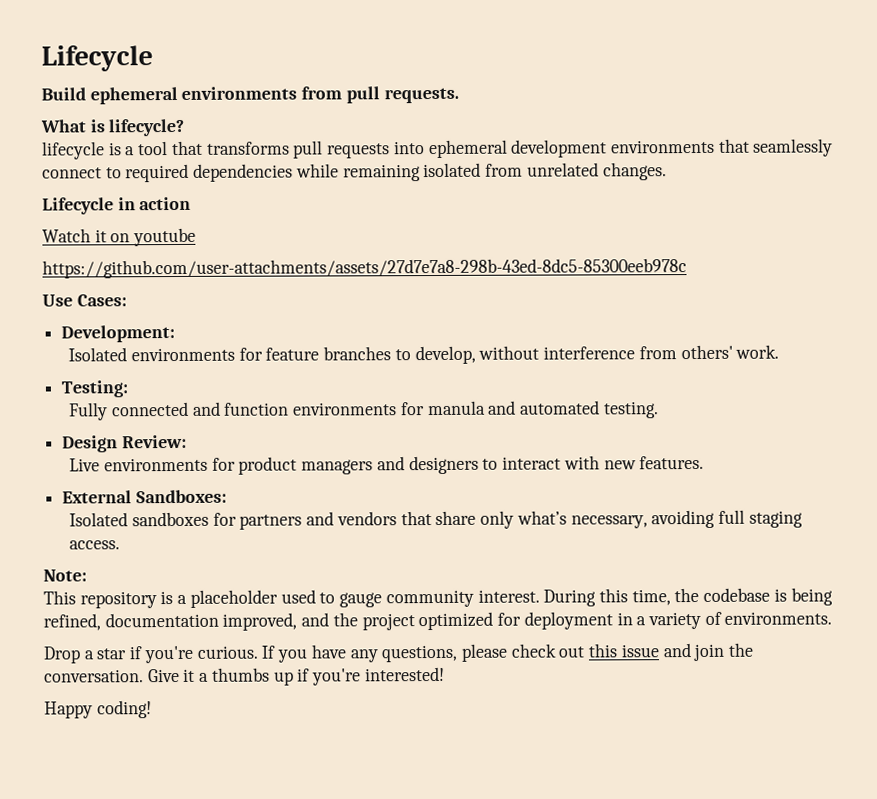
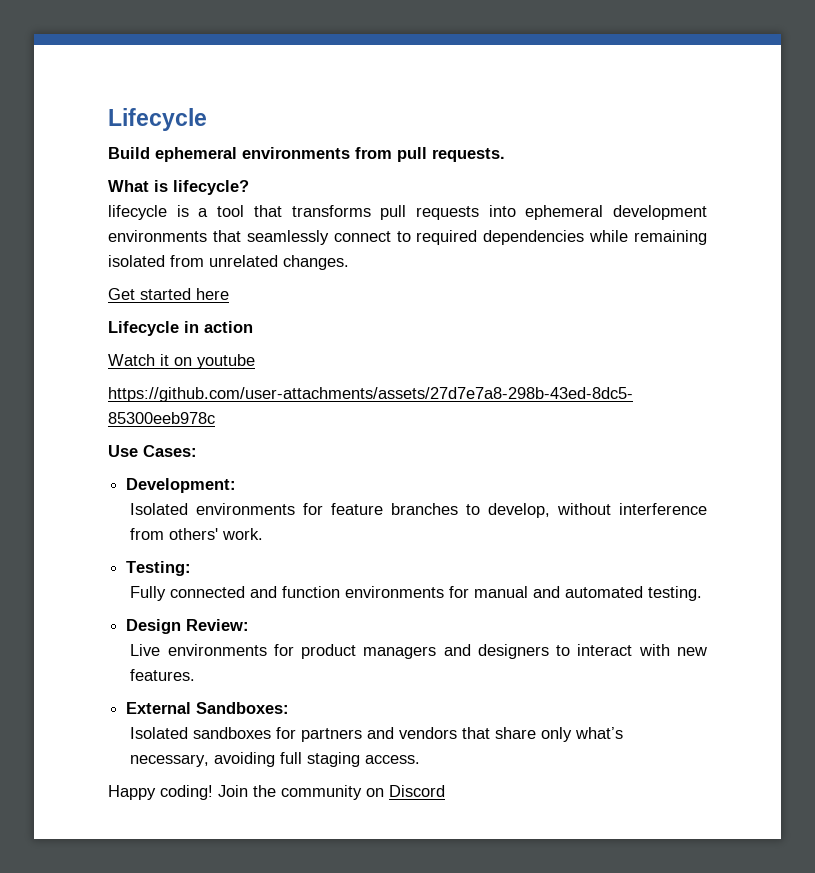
+ Get started here
- Fully connected and function environments for manula and automated testing.
+ Fully connected and function environments for manual and automated testing.
- Note:
- This repository is a placeholder used to gauge community interest. During this time, the codebase is being refined, documentation improved, and the project optimized for deployment in a variety of environments.
- Drop a star if you're curious. If you have any questions, please check out this issue and join the conversation. Give it a thumbs up if you're interested!
- Happy coding!
+ Happy coding! Join the community on Discord

